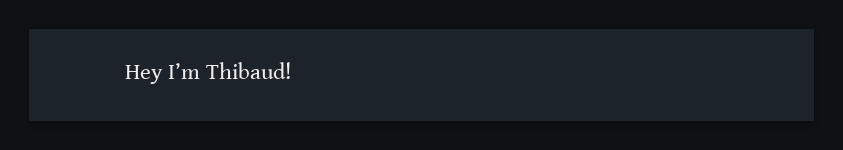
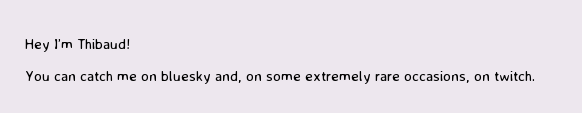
+ You can catch me on bluesky and, on some extremely rare occasions, on twitch.

